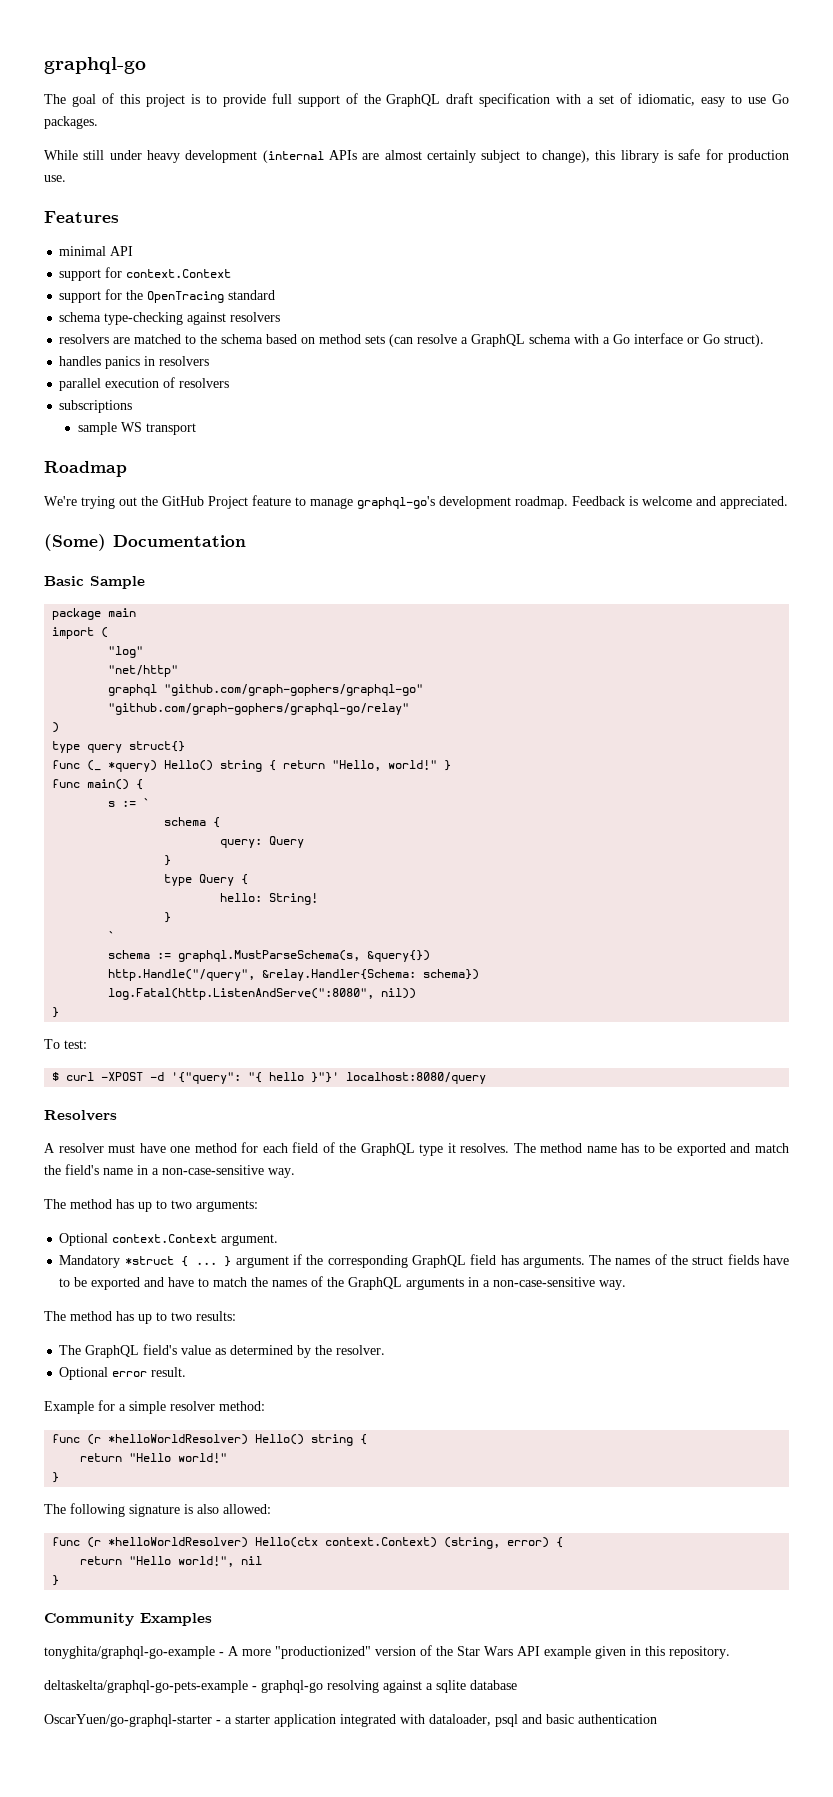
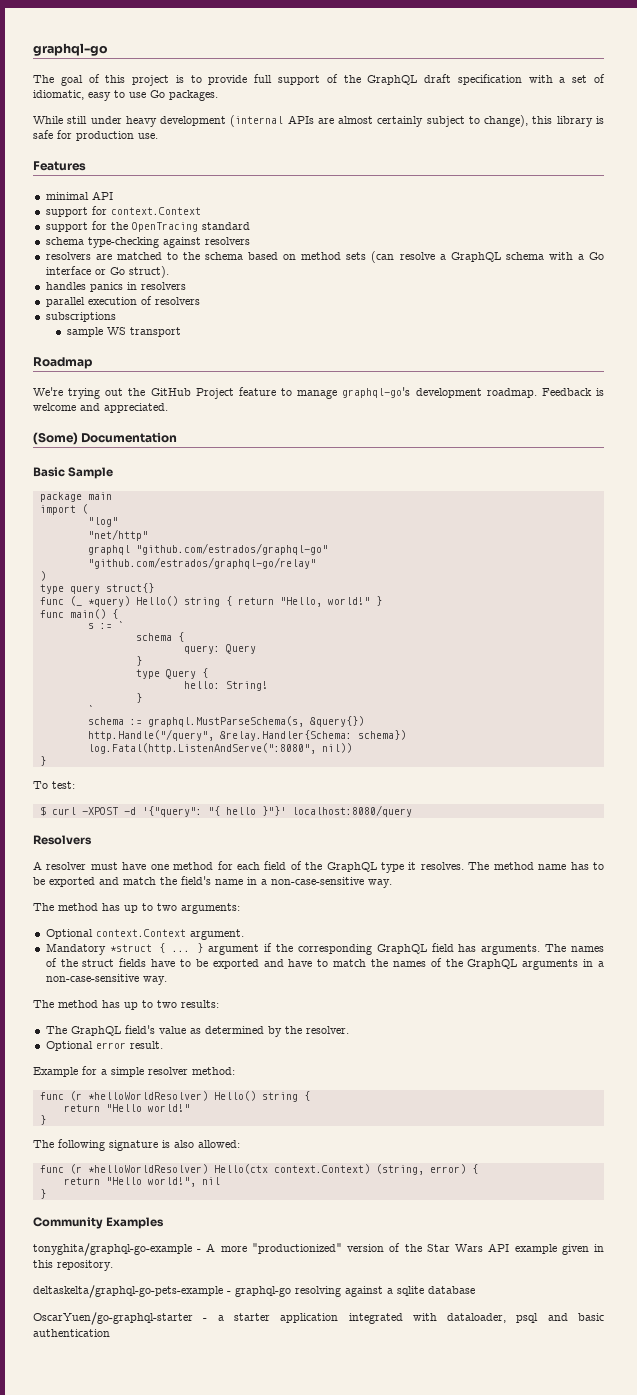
- graphql "github.com/graph-gophers/graphql-go"
- "github.com/graph-gophers/graphql-go/relay"
+ graphql "github.com/estrados/graphql-go"
+ "github.com/estrados/graphql-go/relay"

